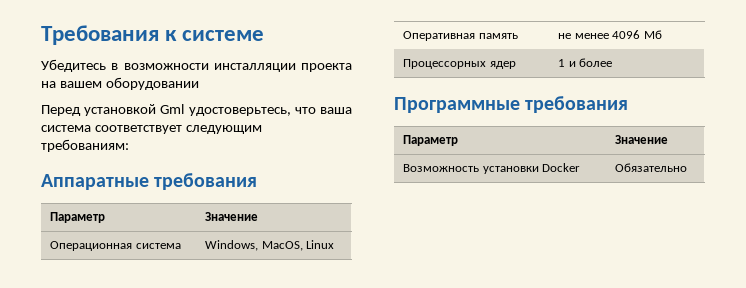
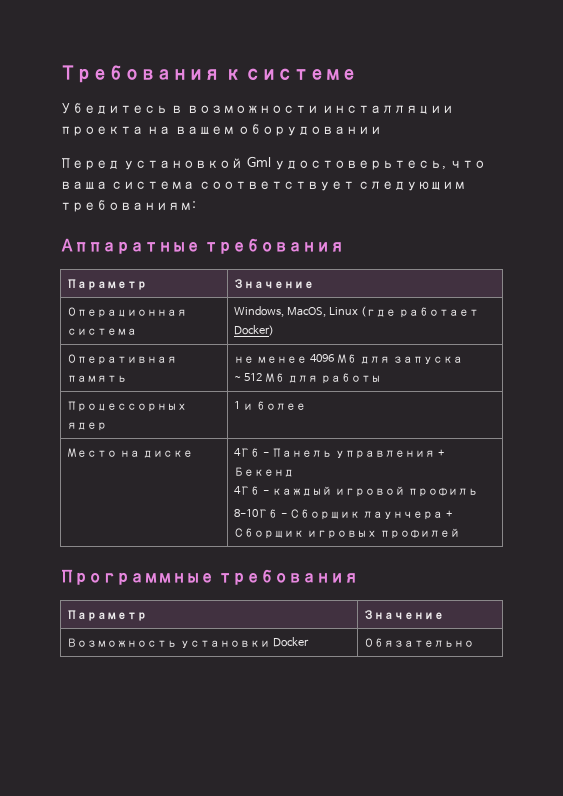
- Операционная система | Windows, MacOS, Linux
+ Операционная система | Windows, MacOS, Linux (где работает Docker)
- Оперативная память | не менее 4096 Мб
+ Оперативная память | не менее 4096 Мб для запуска
+ ~ 512 Мб для работы
+ Место на диске | 4Гб - Панель управления + Бекенд
+ 4Гб - каждый игровой профиль
+ 8-10Гб - Сборщик лаунчера + Сборщик игровых профилей

